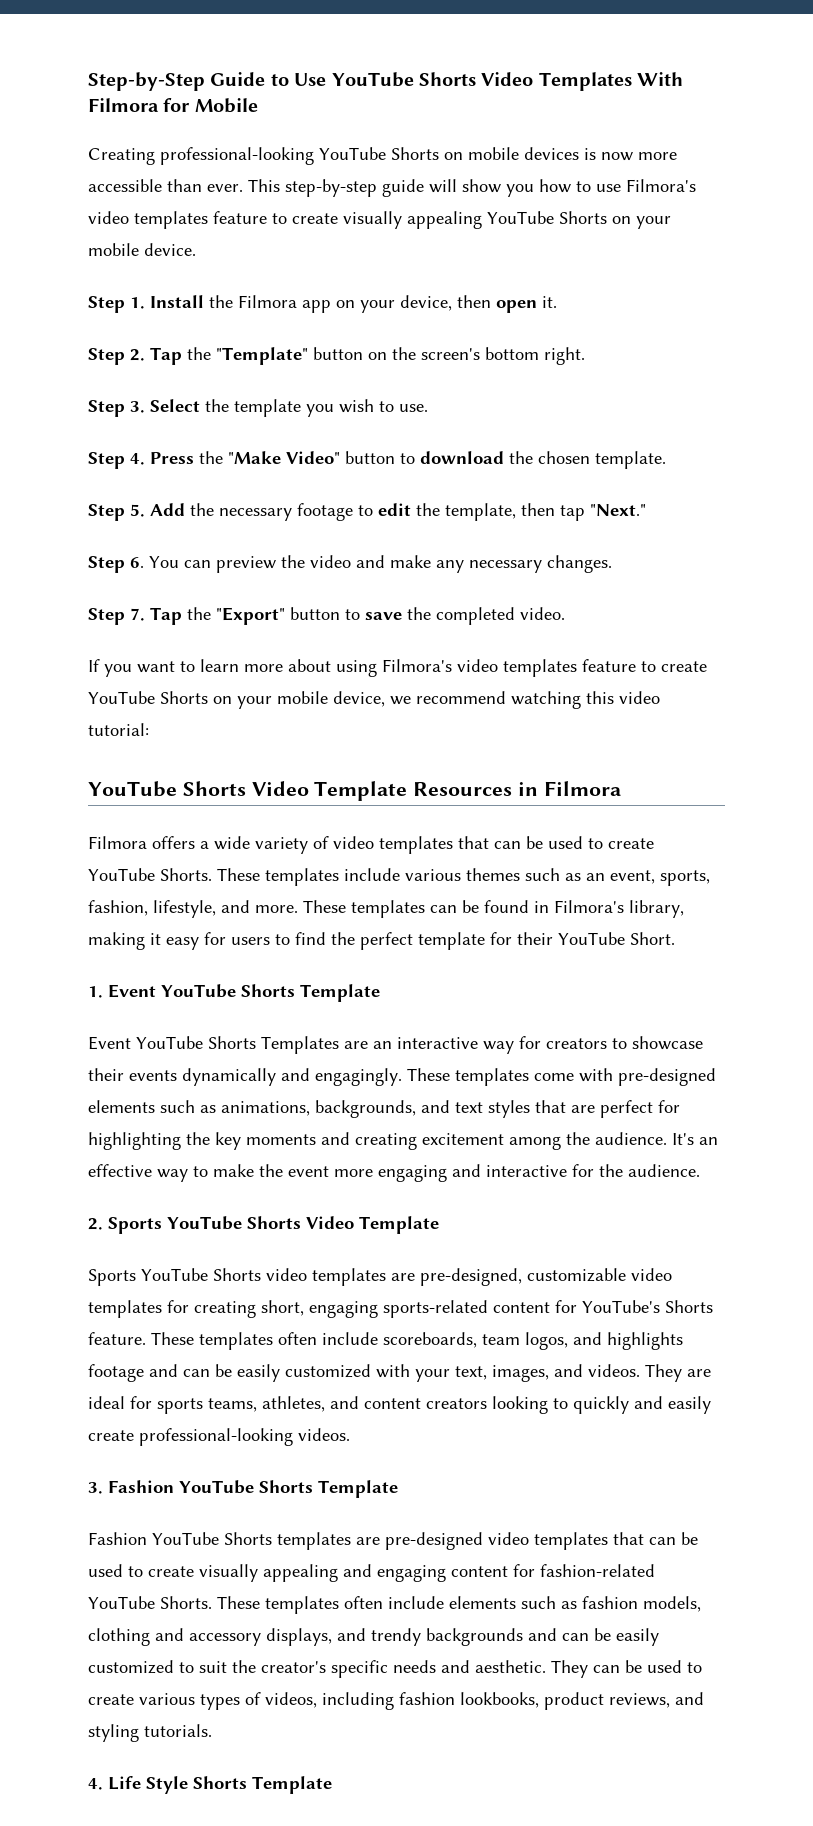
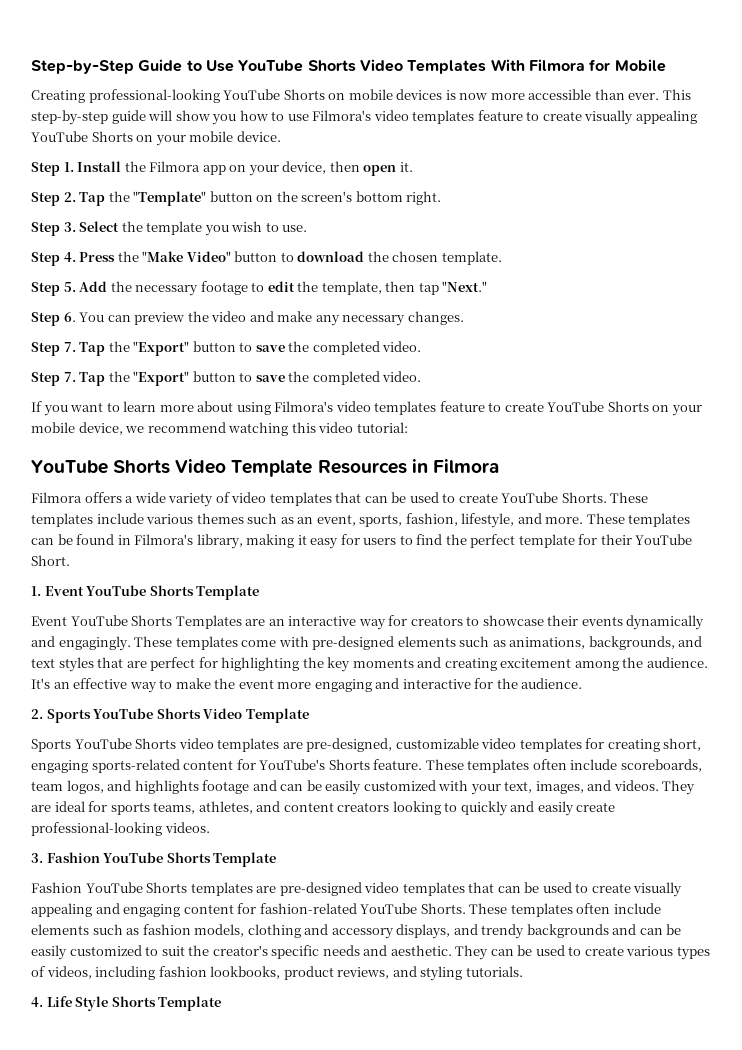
  Step 6. You can preview the video and make any necessary changes.
+ Step 7. Tap the "Export" button to save the completed video.

